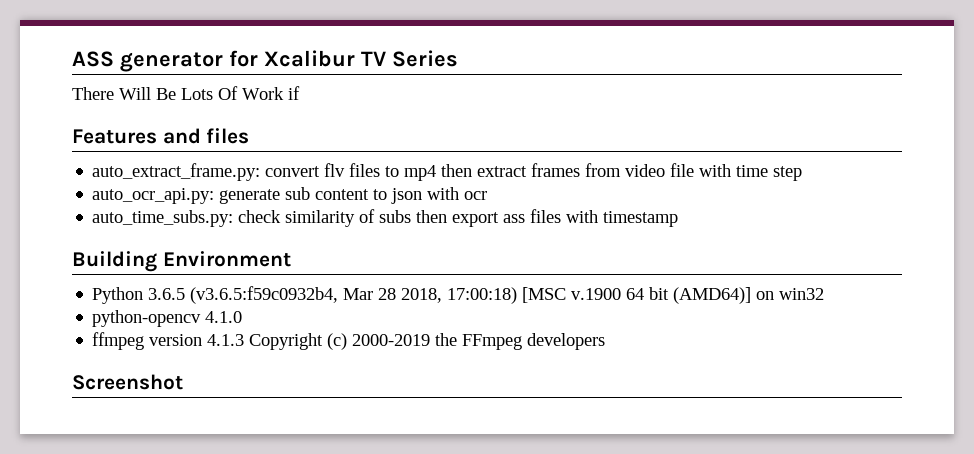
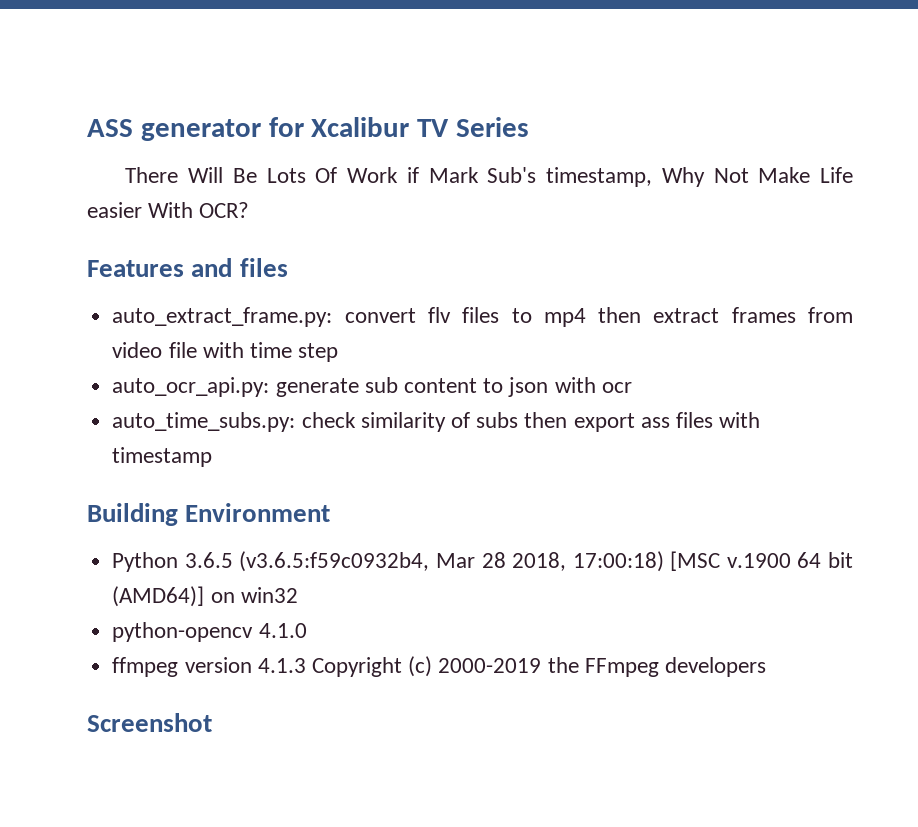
- There Will Be Lots Of Work if
+ There Will Be Lots Of Work if Mark Sub's timestamp, Why Not Make Life easier With OCR?

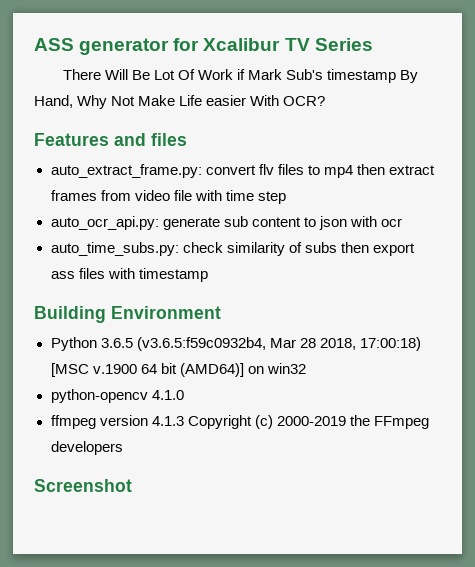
- There Will Be Lots Of Work if Mark Sub's timestamp, Why Not Make Life easier With OCR?
+ There Will Be Lot Of Work if Mark Sub's timestamp By Hand, Why Not Make Life easier With OCR?

